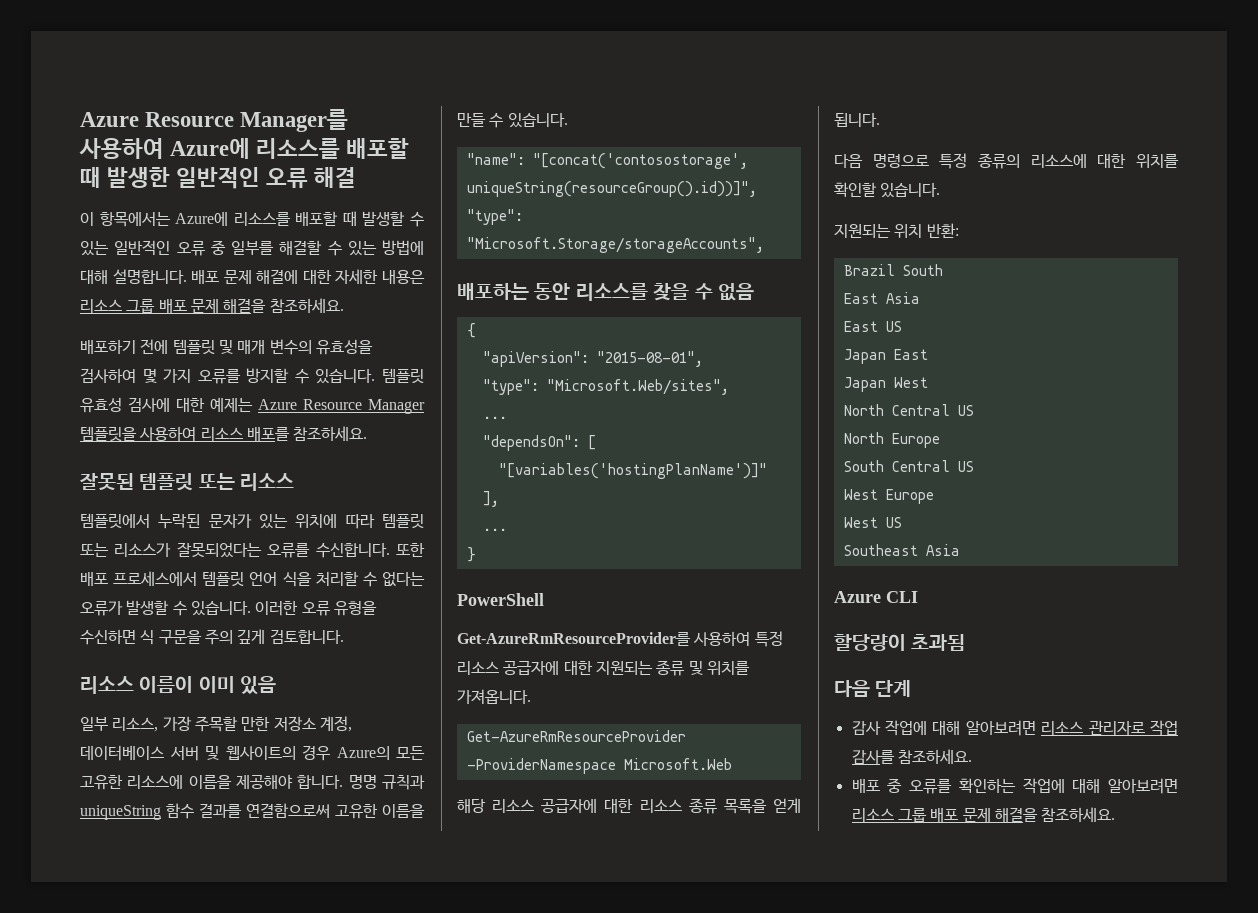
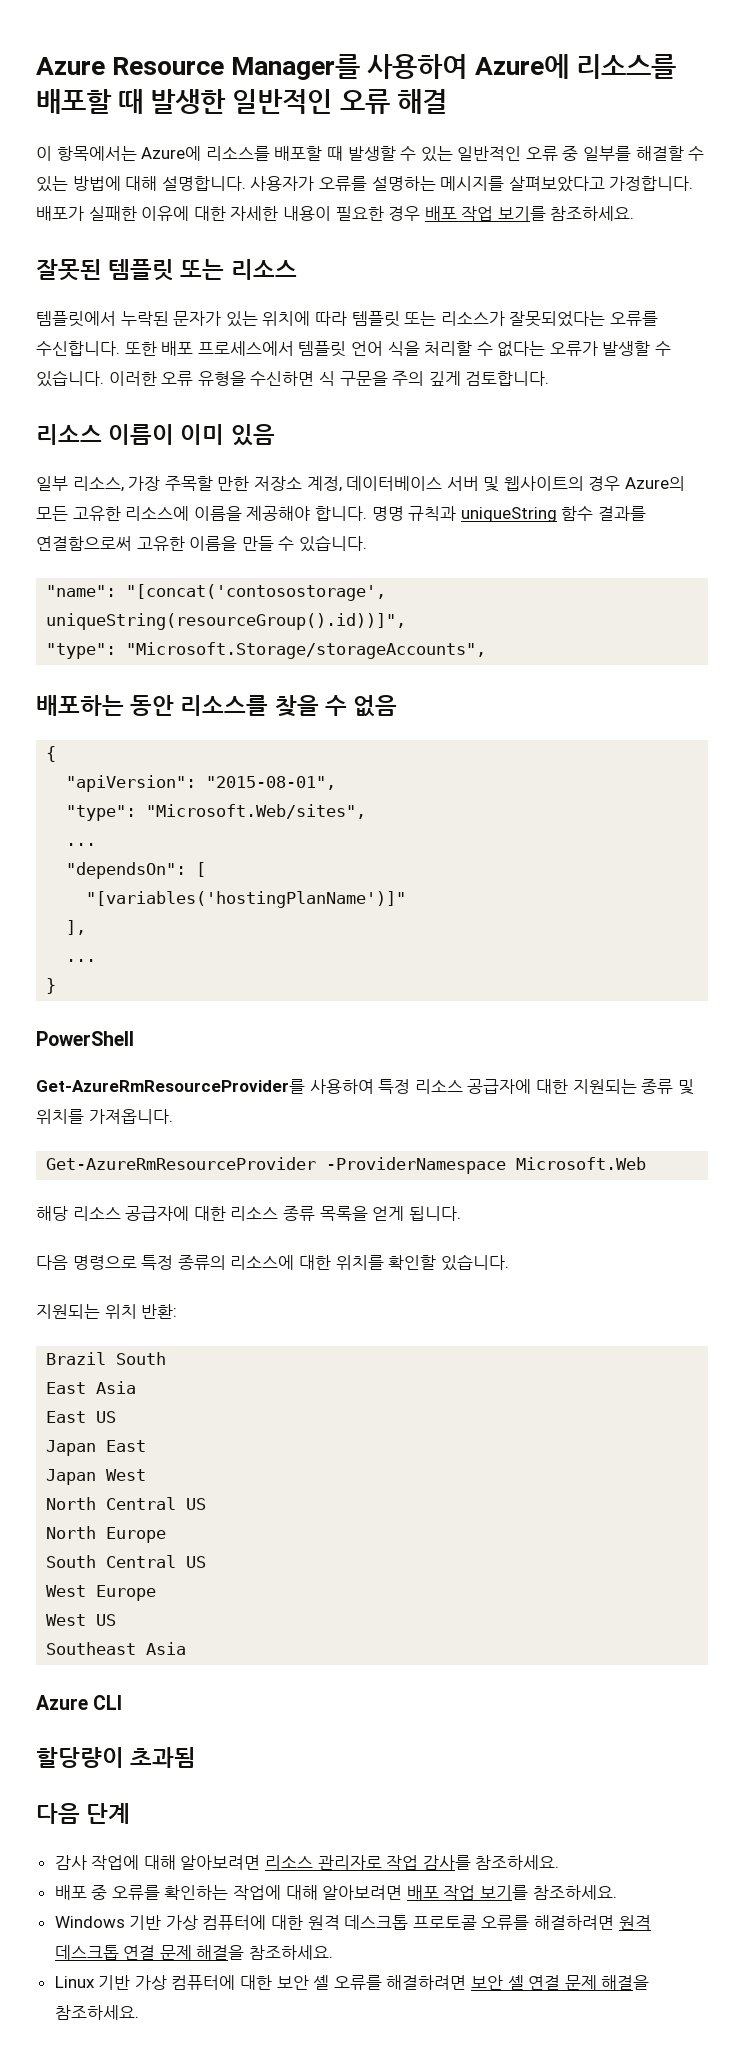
- 배포 문제 해결에 대한 자세한 내용은 리소스 그룹 배포 문제 해결을 참조하세요.
- 배포하기 전에 템플릿 및 매개 변수의 유효성을 검사하여 몇 가지 오류를 방지할 수 있습니다. 템플릿 유효성 검사에 대한 예제는 Azure Resource Manager 템플릿을 사용하여 리소스 배포를 참조하세요.
+ 사용자가 오류를 설명하는 메시지를 살펴보았다고 가정합니다. 배포가 실패한 이유에 대한 자세한 내용이 필요한 경우 배포 작업 보기를 참조하세요.
- 배포 중 오류를 확인하는 작업에 대해 알아보려면 리소스 그룹 배포 문제 해결을 참조하세요.
+ 배포 중 오류를 확인하는 작업에 대해 알아보려면 배포 작업 보기를 참조하세요.
+ Windows 기반 가상 컴퓨터에 대한 원격 데스크톱 프로토콜 오류를 해결하려면 원격 데스크톱 연결 문제 해결을 참조하세요.
+ Linux 기반 가상 컴퓨터에 대한 보안 셸 오류를 해결하려면 보안 셸 연결 문제 해결을 참조하세요.

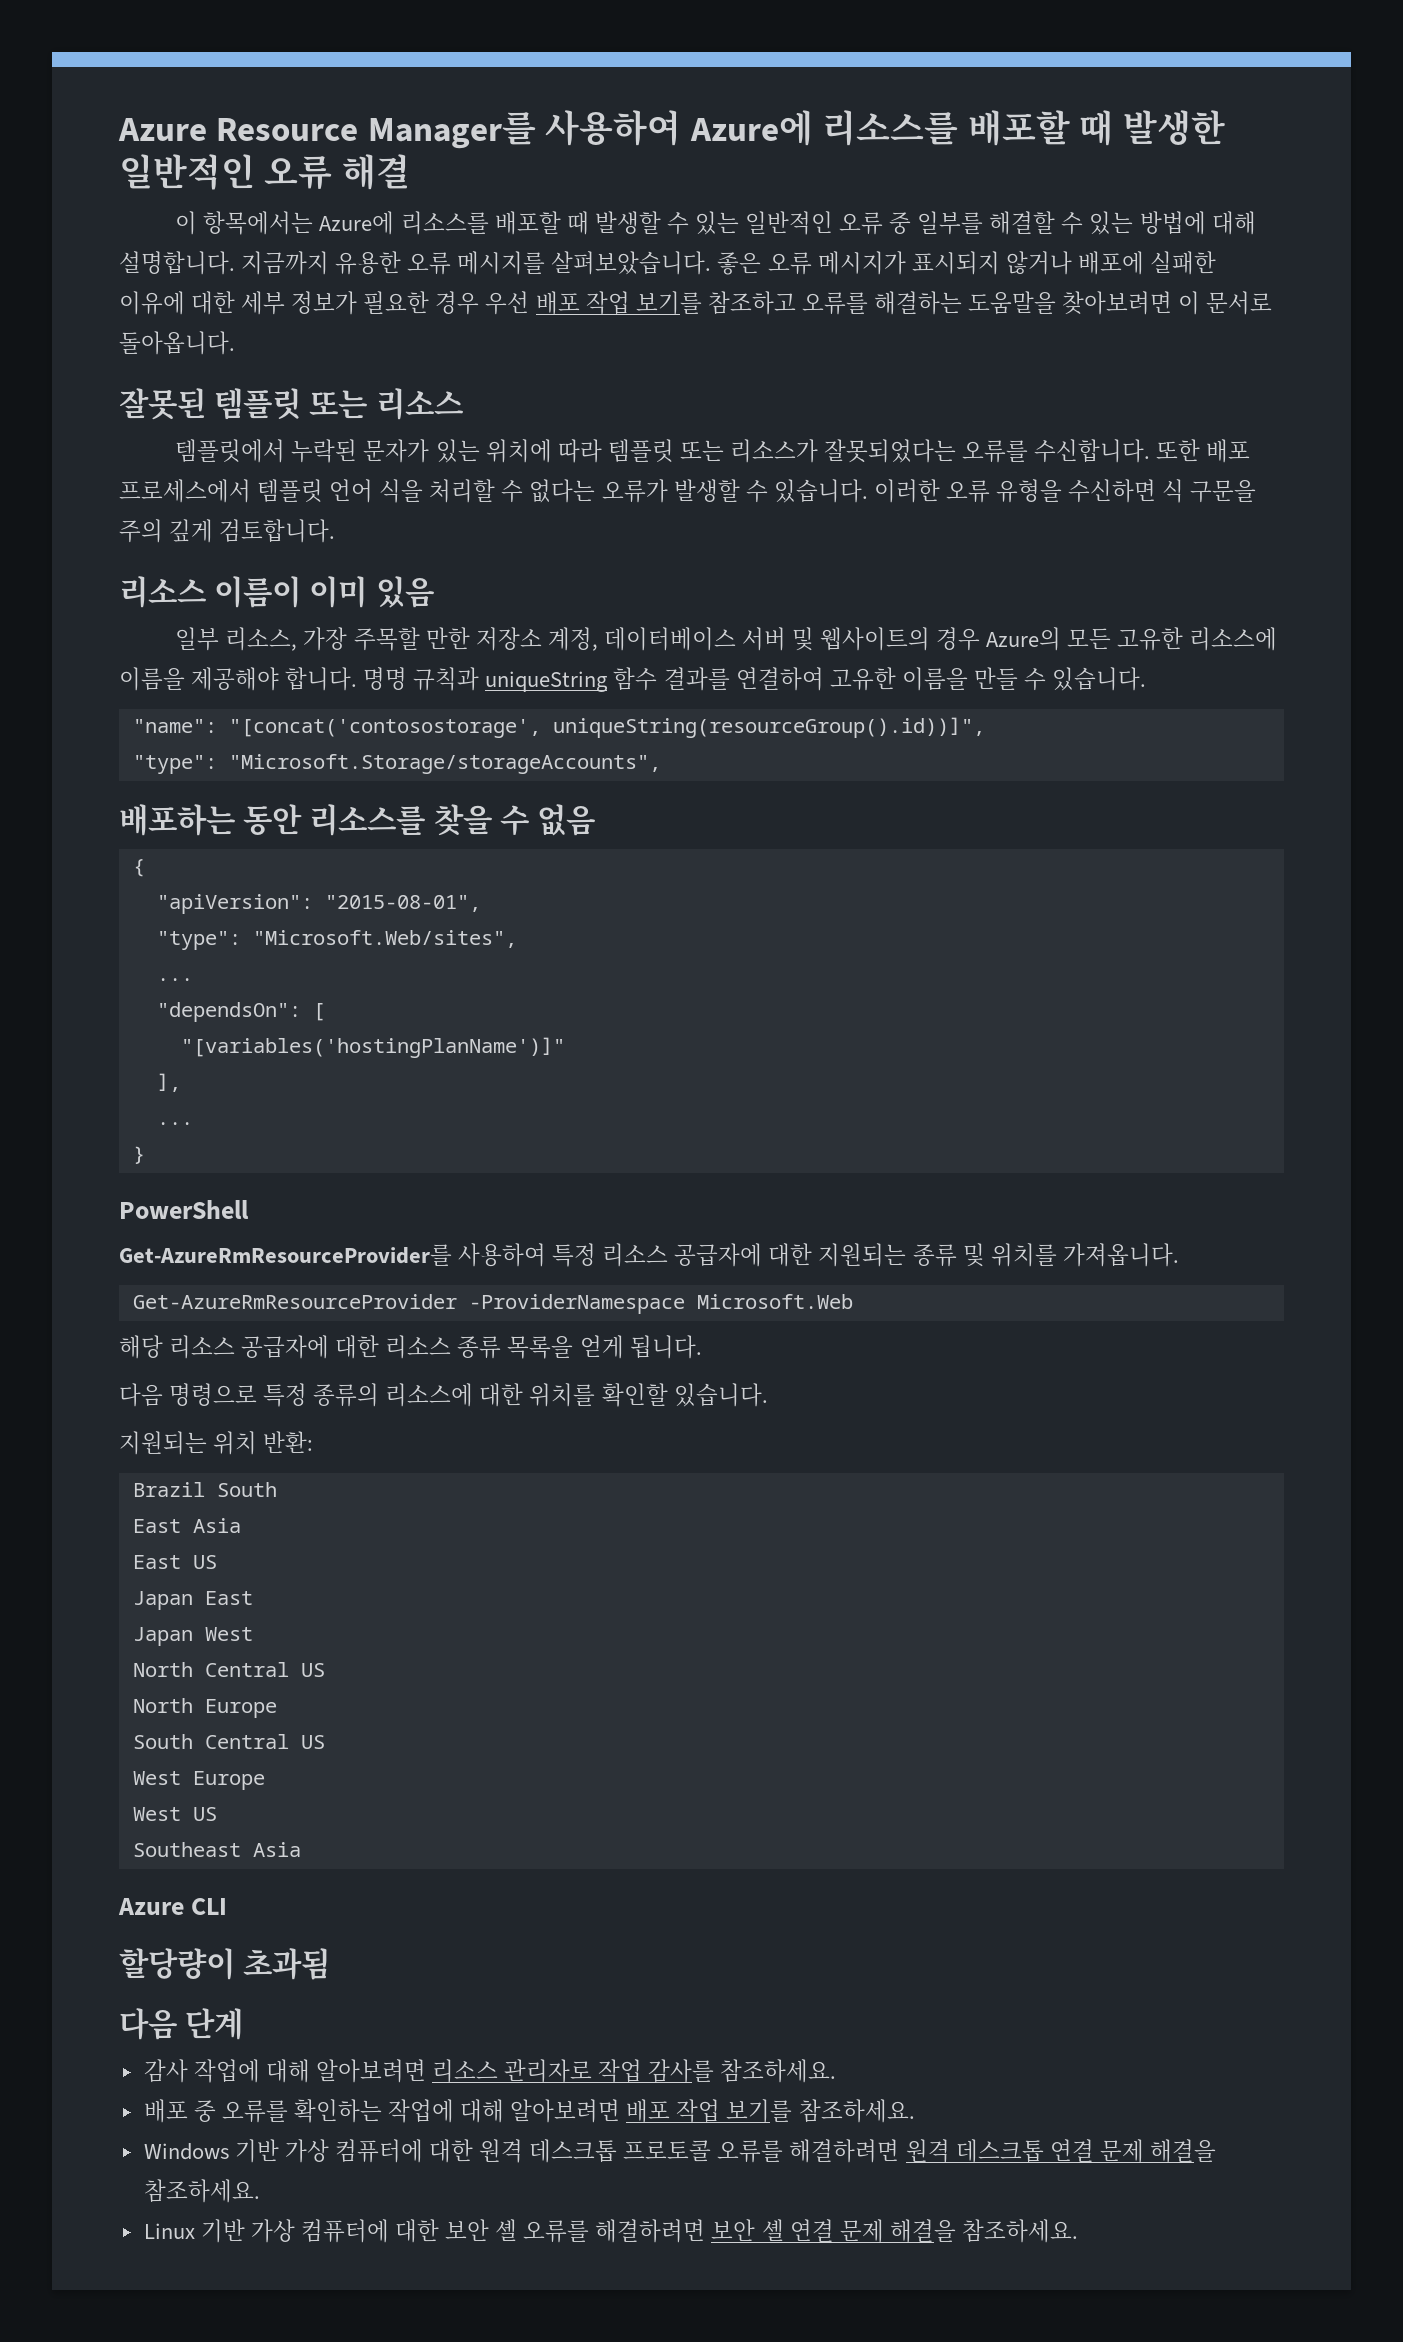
- 사용자가 오류를 설명하는 메시지를 살펴보았다고 가정합니다. 배포가 실패한 이유에 대한 자세한 내용이 필요한 경우 배포 작업 보기를 참조하세요.
+ 지금까지 유용한 오류 메시지를 살펴보았습니다. 좋은 오류 메시지가 표시되지 않거나 배포에 실패한 이유에 대한 세부 정보가 필요한 경우 우선 배포 작업 보기를 참조하고 오류를 해결하는 도움말을 찾아보려면 이 문서로 돌아옵니다.
- 명명 규칙과 uniqueString 함수 결과를 연결함으로써 고유한 이름을 만들 수 있습니다.
+ 명명 규칙과 uniqueString 함수 결과를 연결하여 고유한 이름을 만들 수 있습니다.

